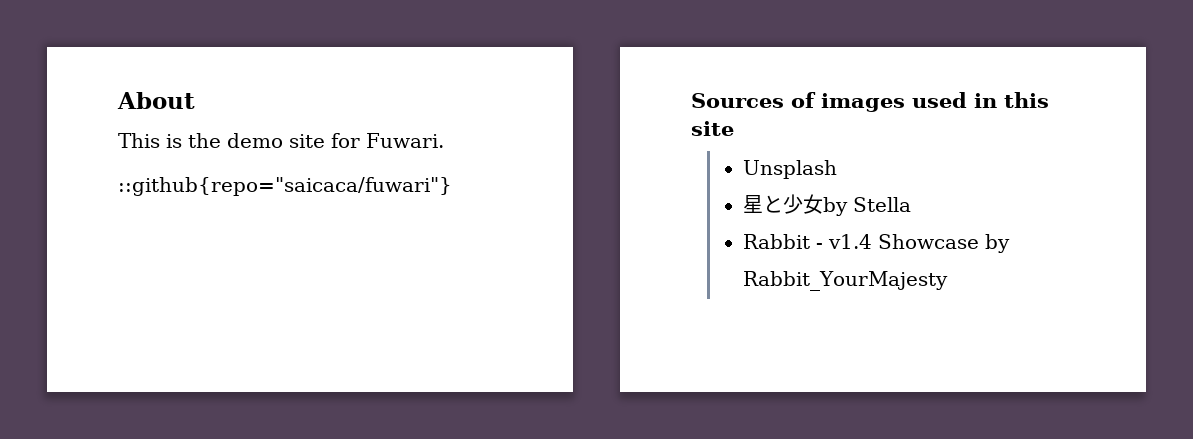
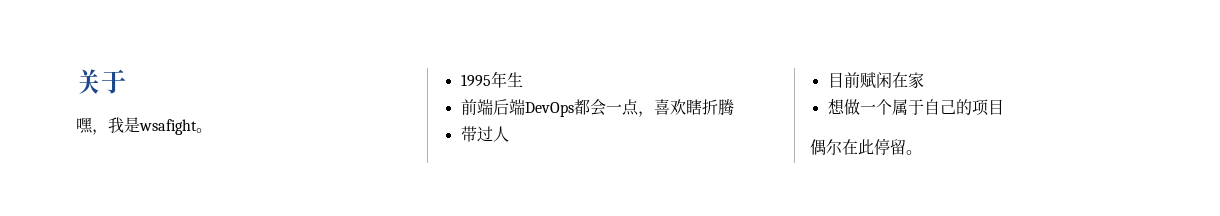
- About
- This is the demo site for Fuwari.
- ::github{repo="saicaca/fuwari"}
- Sources of images used in this site
- Unsplash
- 星と少女by Stella
- Rabbit - v1.4 Showcase by Rabbit_YourMajesty
+ 关于
+ 嘿，我是wsafight。
+ 1995年生
+ 前端后端DevOps都会一点，喜欢瞎折腾
+ 带过人
+ 目前赋闲在家
+ 想做一个属于自己的项目
+ 偶尔在此停留。

